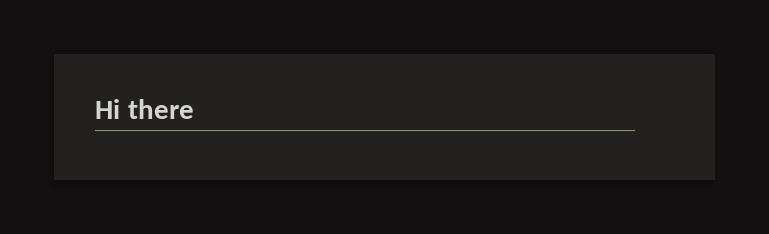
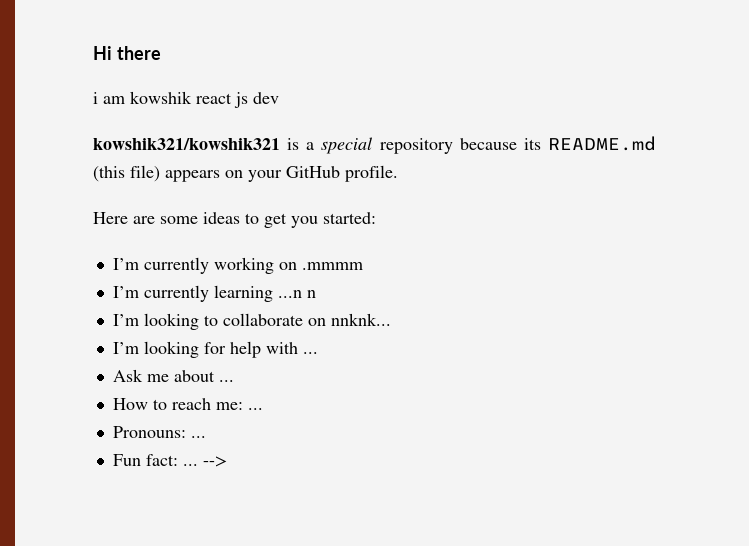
+ i am kowshik react js dev
+ kowshik321/kowshik321 is a special repository because its README.md (this file) appears on your GitHub profile.
+ Here are some ideas to get you started:
+ I’m currently working on .mmmm
+ I’m currently learning ...n n
+ I’m looking to collaborate on nnknk...
+ I’m looking for help with ...
+ Ask me about ...
+ How to reach me: ...
+ Pronouns: ...
+ Fun fact: ... -->

